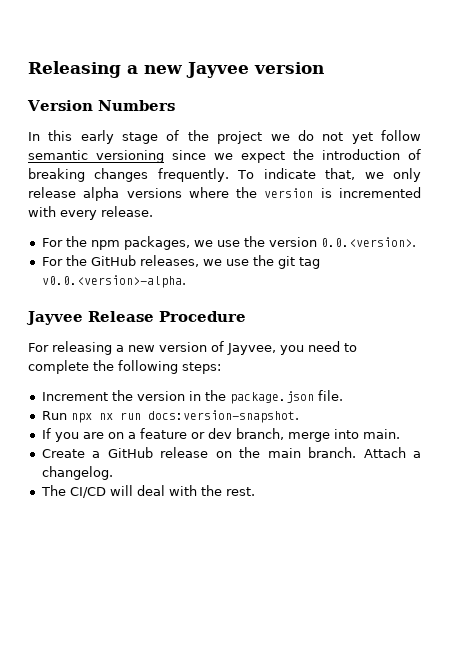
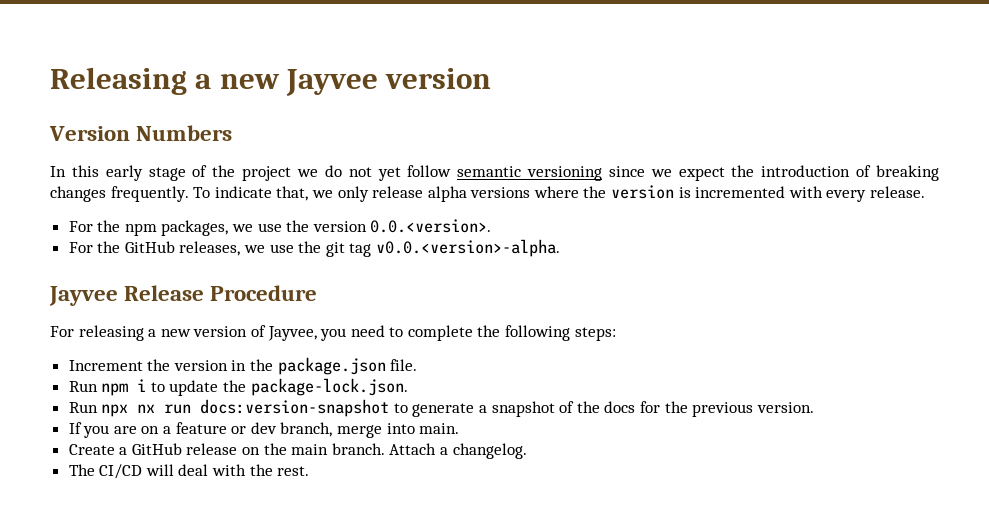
- Run npx nx run docs:version-snapshot.
+ Run npm i to update the package-lock.json.
+ Run npx nx run docs:version-snapshot to generate a snapshot of the docs for the previous version.

